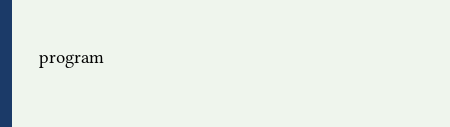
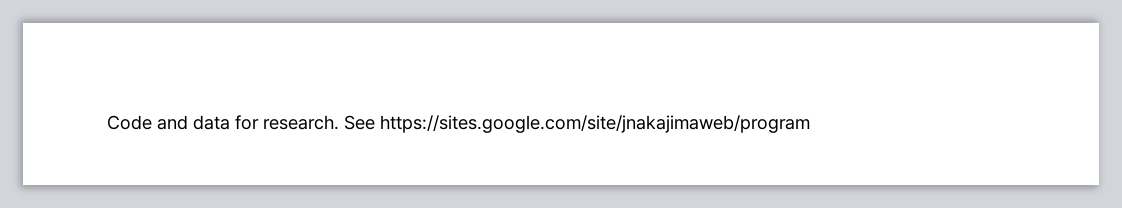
- program
+ Code and data for research. See https://sites.google.com/site/jnakajimaweb/program

